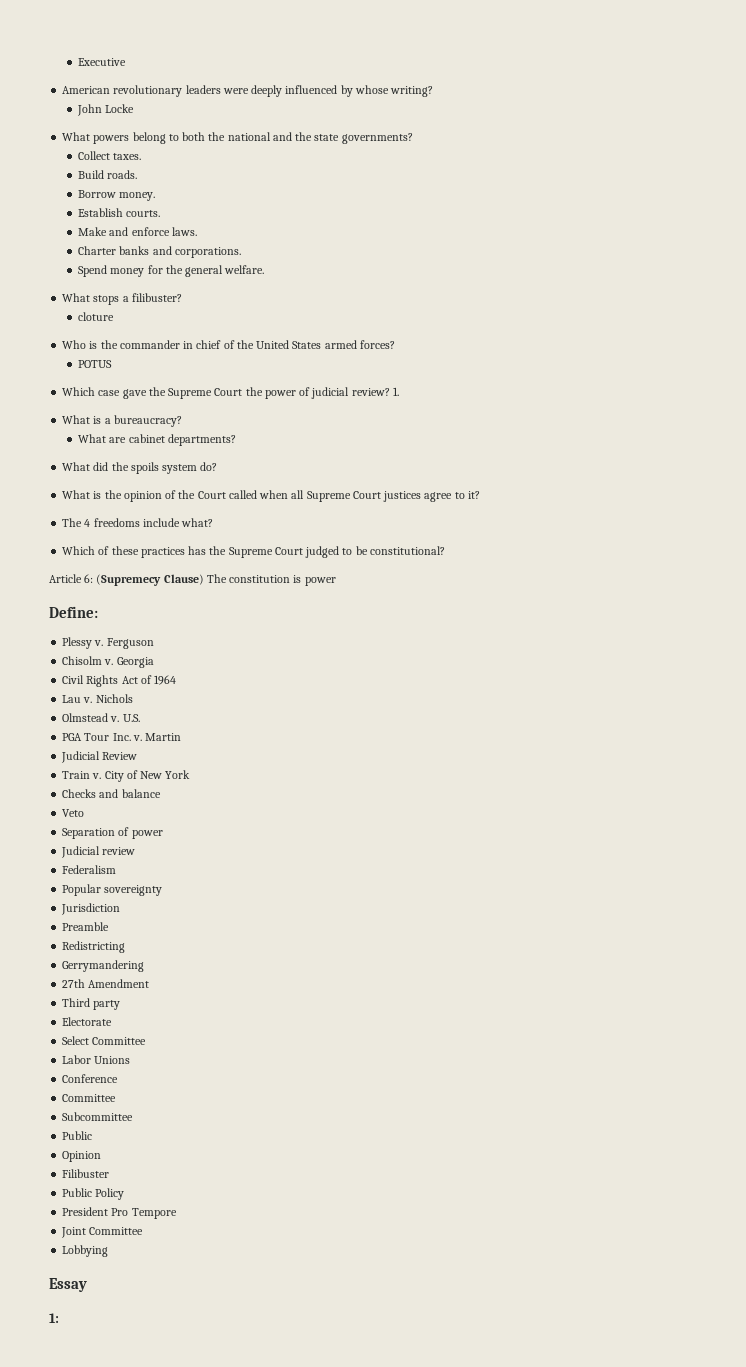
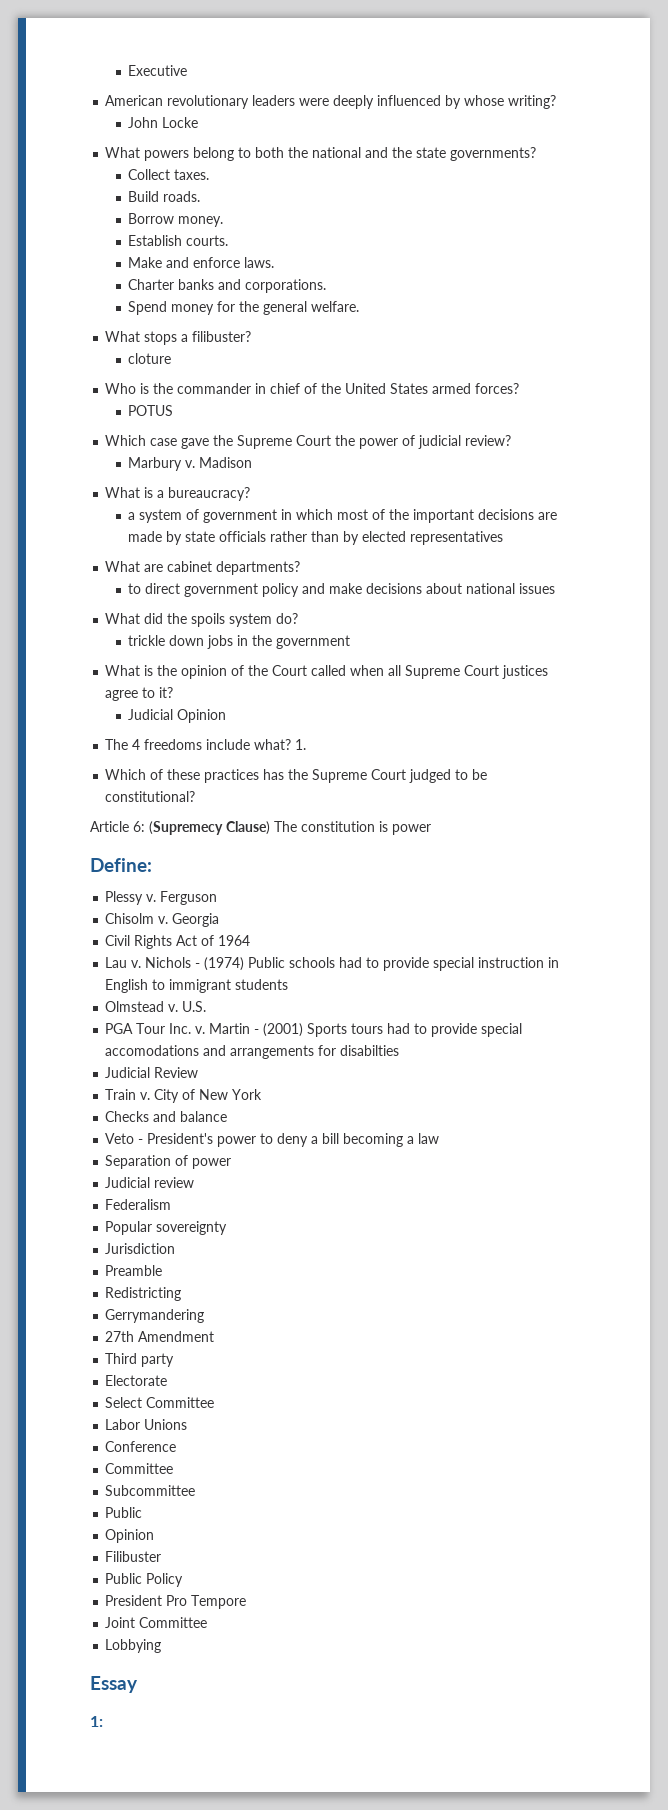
- Which case gave the Supreme Court the power of judicial review? 1.
+ Which case gave the Supreme Court the power of judicial review?
+ Marbury v. Madison
+ a system of government in which most of the important decisions are made by state officials rather than by elected representatives
  What are cabinet departments?
+ to direct government policy and make decisions about national issues
+ trickle down jobs in the government
+ Judicial Opinion
+ 1.
- Nichols
+ Nichols - (1974) Public schools had to provide special instruction in English to immigrant students
- Martin
+ Martin - (2001) Sports tours had to provide special accomodations and arrangements for disabilties
- Veto
+ Veto - President's power to deny a bill becoming a law

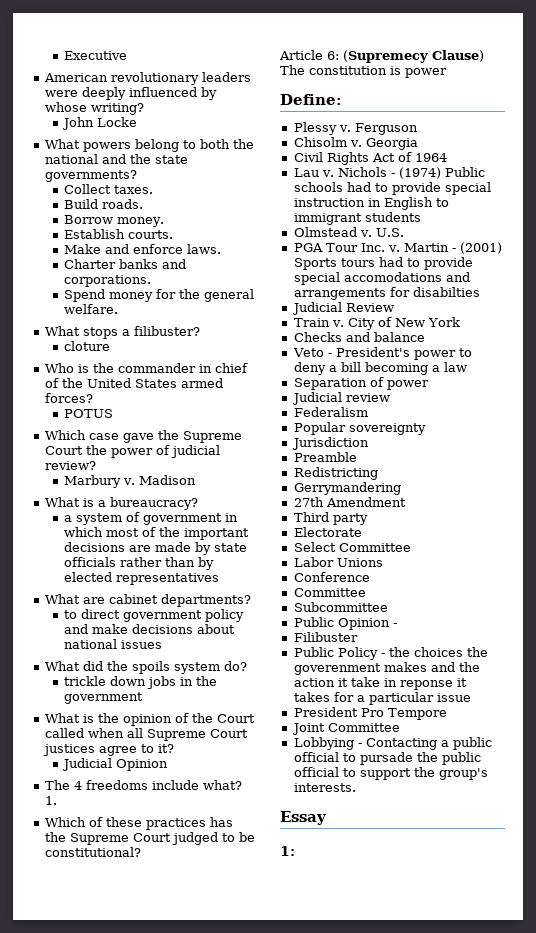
  Subcommittee
- Public
- Opinion
+ Public Opinion -
- Public Policy
+ Public Policy - the choices the goverenment makes and the action it take in reponse it takes for a particular issue
- Lobbying
+ Lobbying - Contacting a public official to pursade the public official to support the group's interests.

